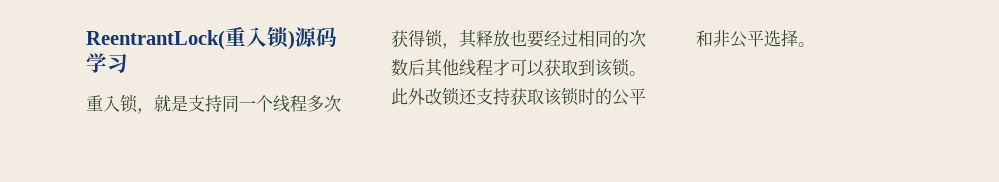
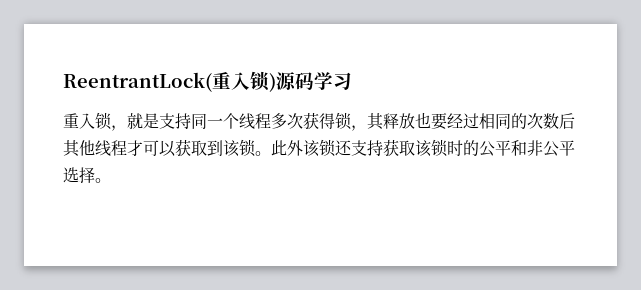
- 此外改锁还支持获取该锁时的公平和非公平选择。
+ 此外该锁还支持获取该锁时的公平和非公平选择。

